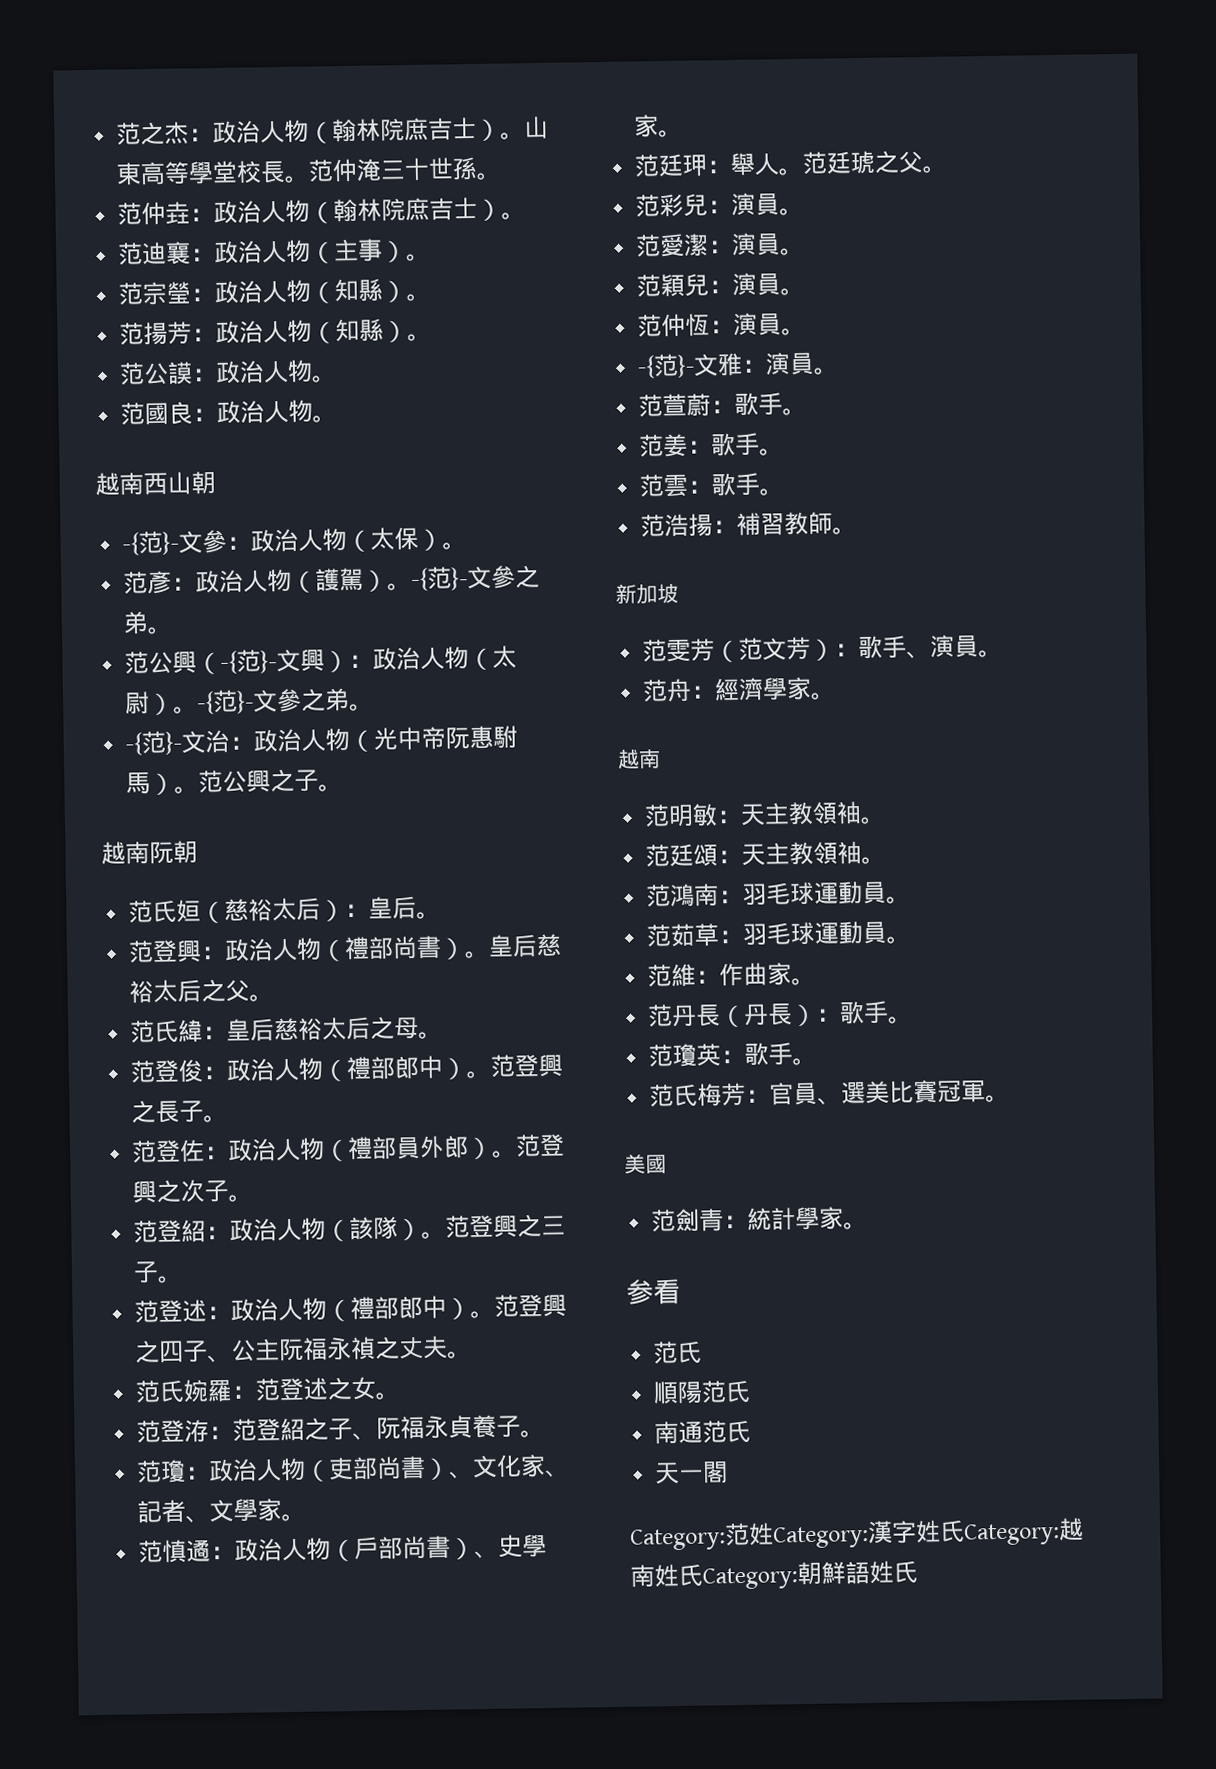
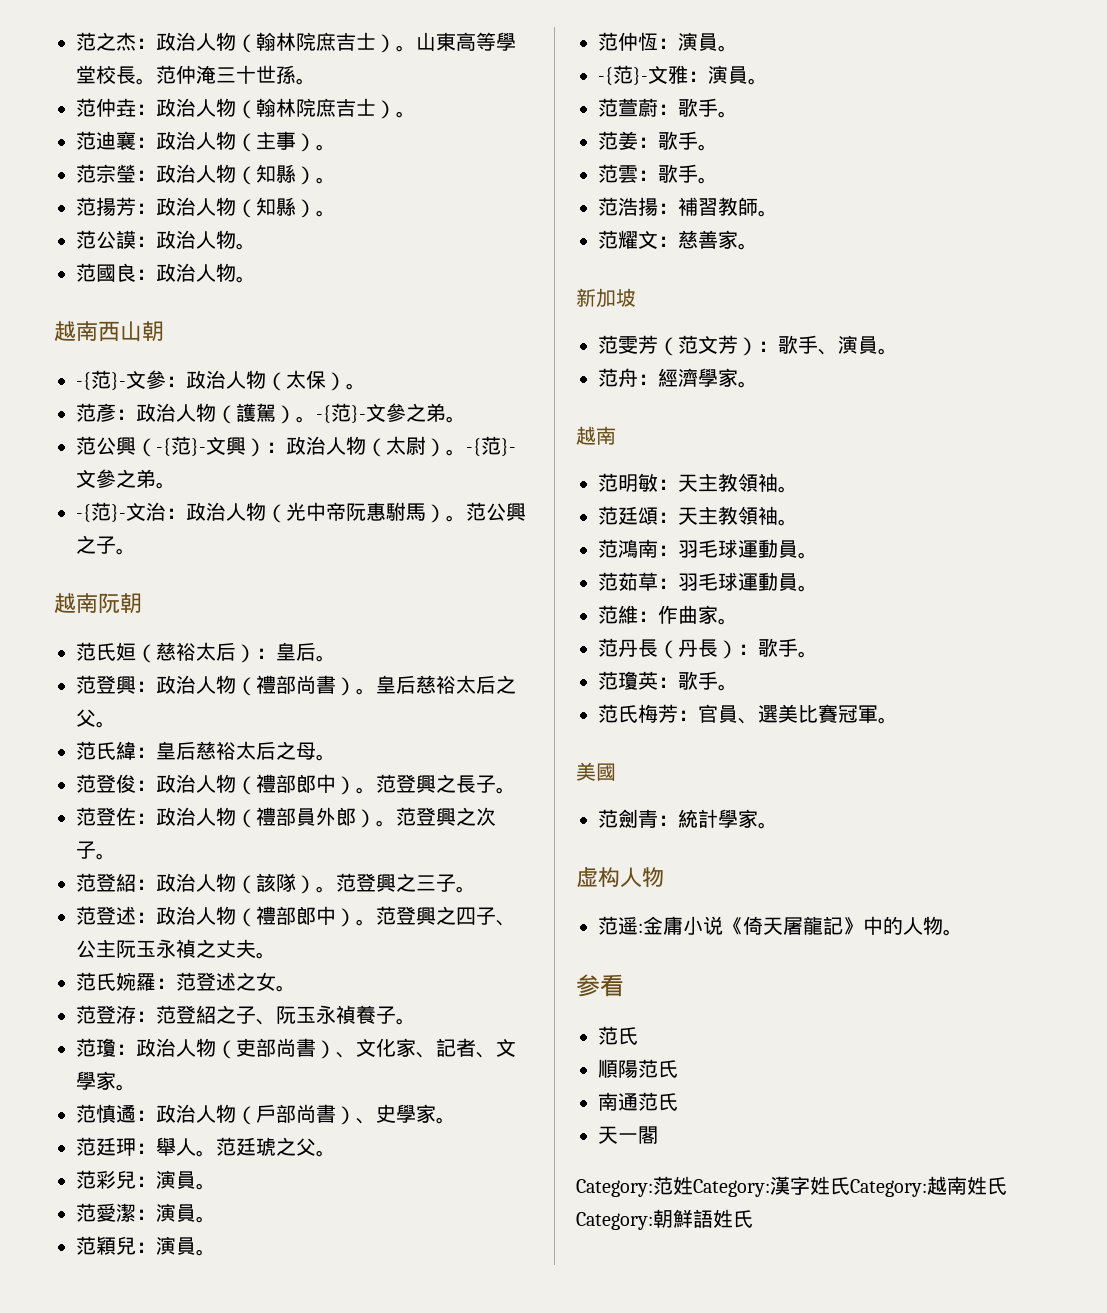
- 范登興之四子、公主阮福永禎之丈夫。
+ 范登興之四子、公主阮玉永禎之丈夫。
- 范登洊：范登紹之子、阮福永貞養子。
+ 范登洊：范登紹之子、阮玉永禎養子。
+ 范耀文：慈善家。
+ 虚构人物
+ 范遥:金庸小说《倚天屠龍記》中的人物。

